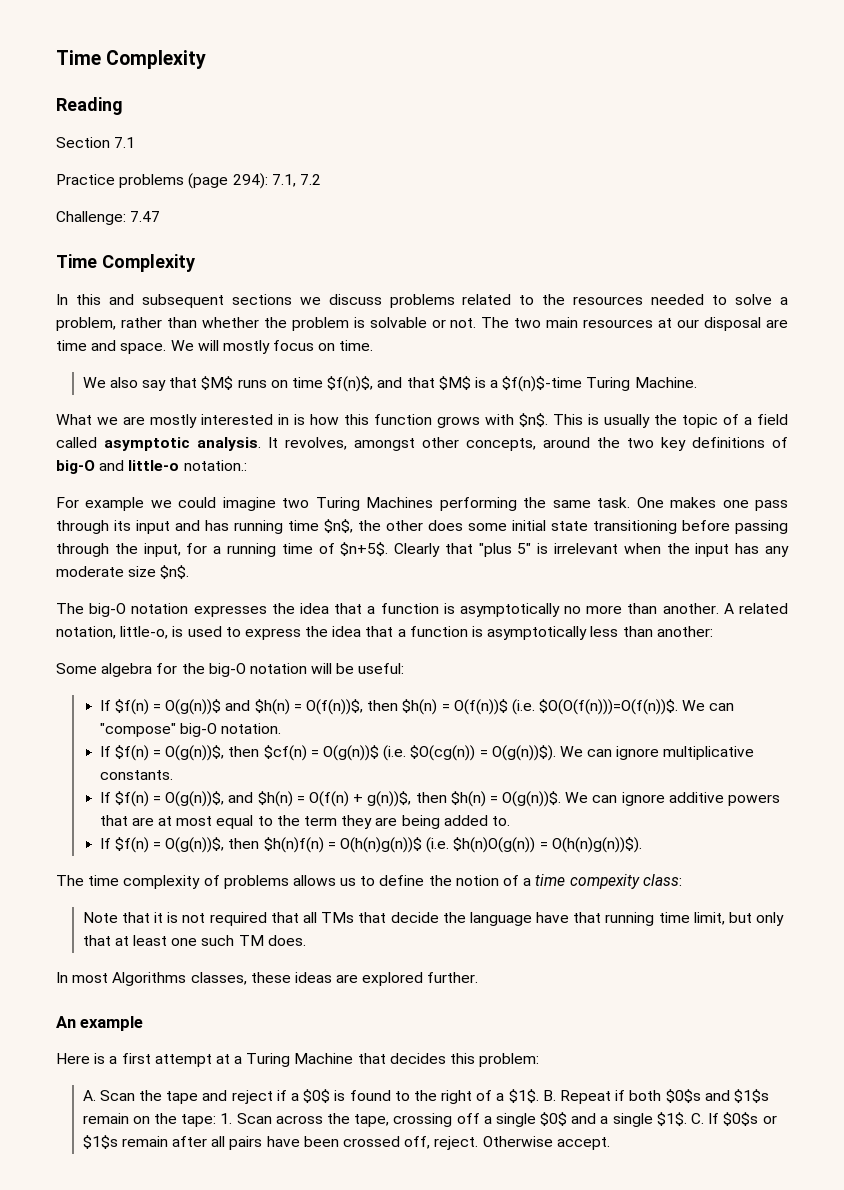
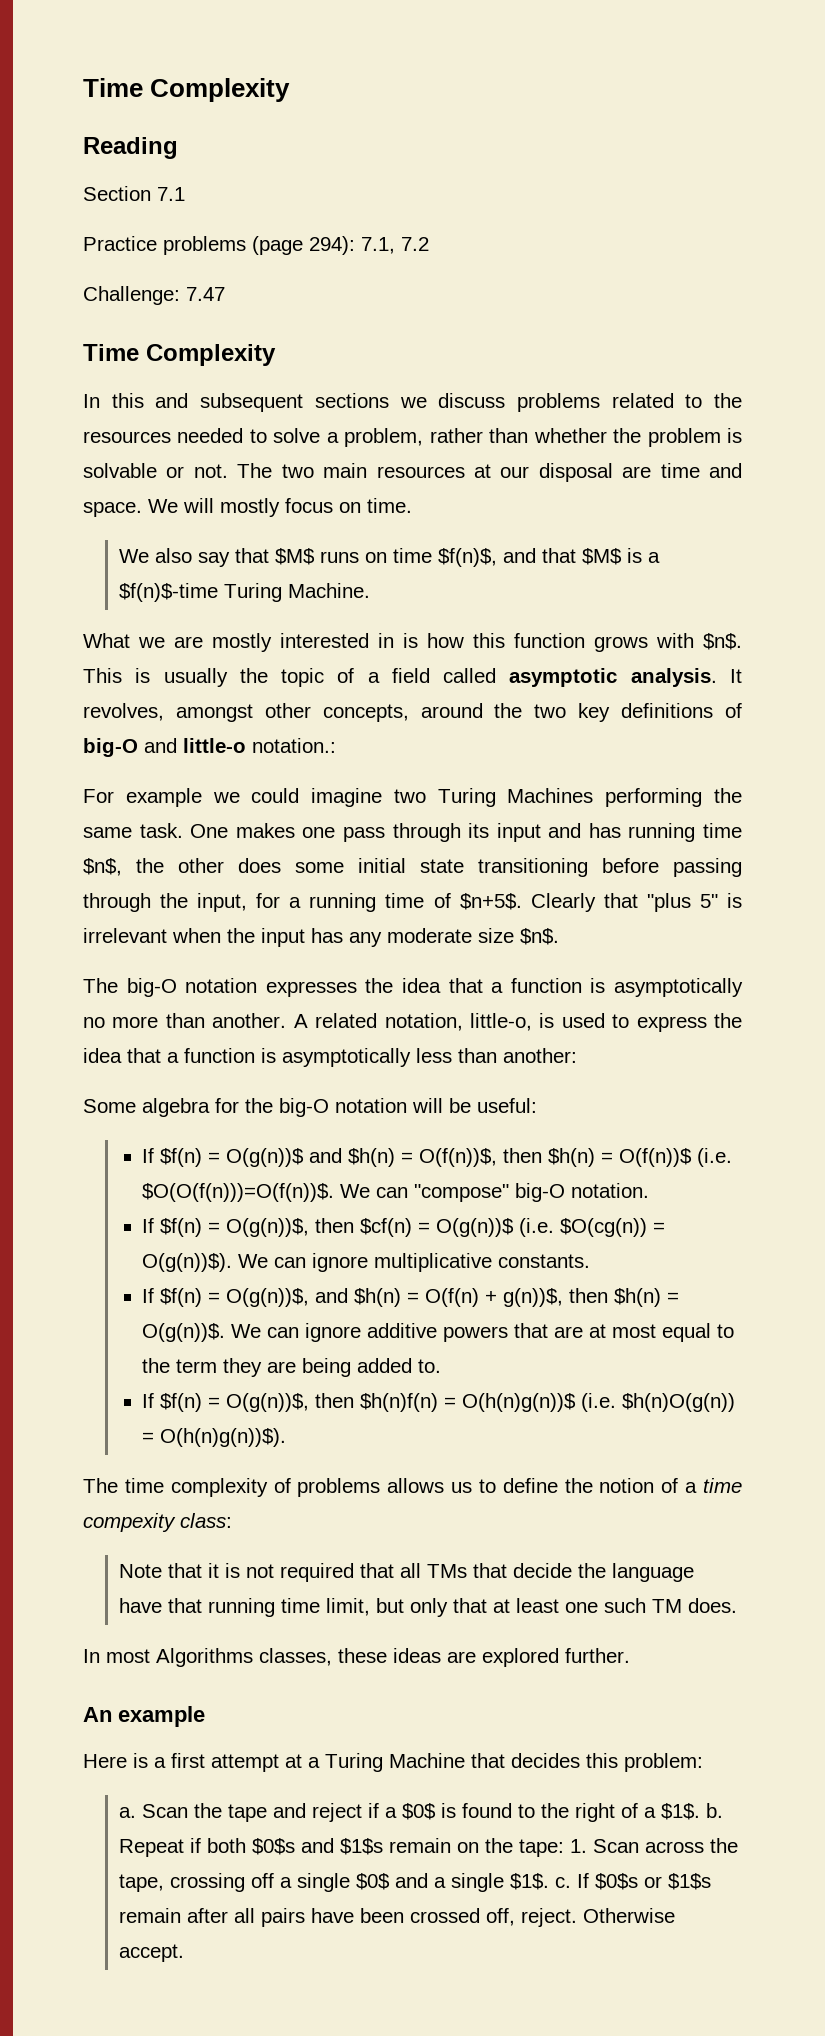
- A. Scan the tape and reject if a $0$ is found to the right of a $1$. B. Repeat if both $0$s and $1$s remain on the tape: 1. Scan across the tape, crossing off a single $0$ and a single $1$. C. If $0$s or $1$s remain after all pairs have been crossed off, reject.
+ a. Scan the tape and reject if a $0$ is found to the right of a $1$. b. Repeat if both $0$s and $1$s remain on the tape: 1. Scan across the tape, crossing off a single $0$ and a single $1$. c. If $0$s or $1$s remain after all pairs have been crossed off, reject.

